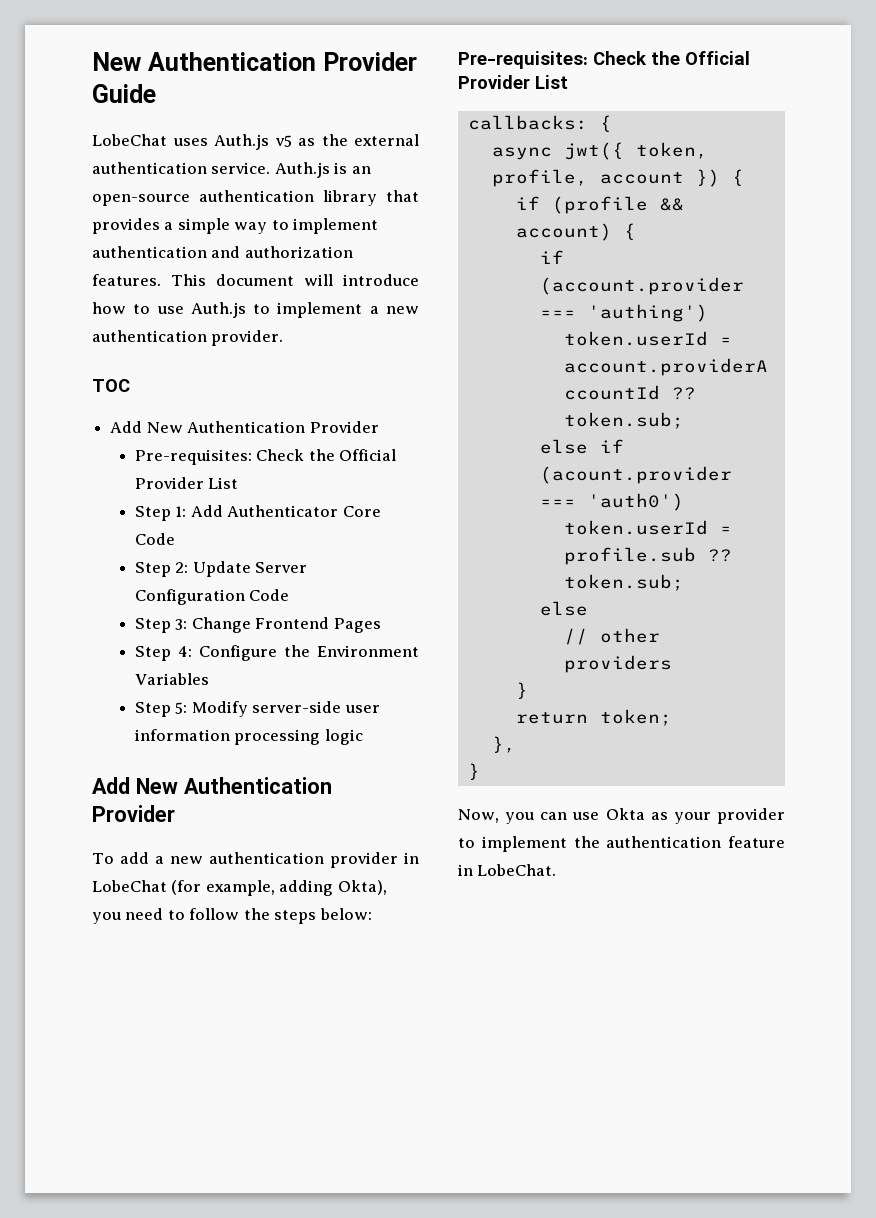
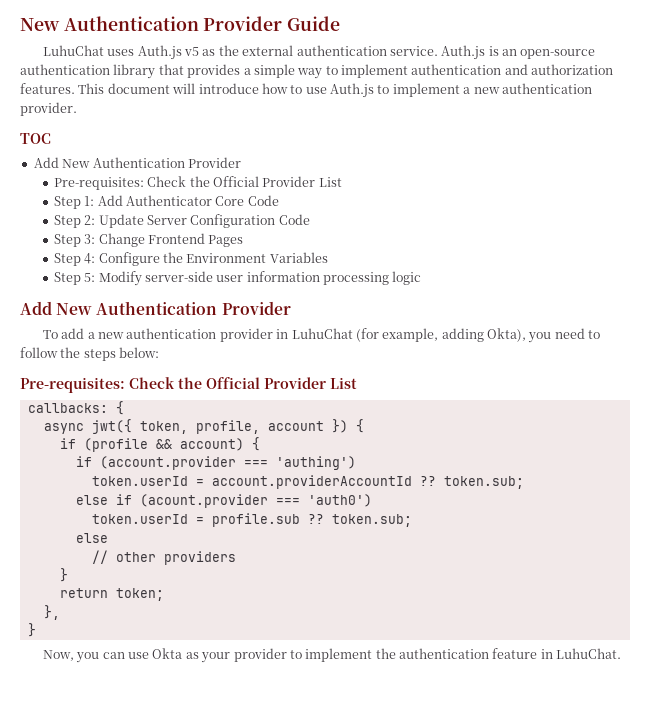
- LobeChat uses Auth.js v5 as the external authentication service.
+ LuhuChat uses Auth.js v5 as the external authentication service.
- To add a new authentication provider in LobeChat (for example, adding Okta), you need to follow the steps below:
+ To add a new authentication provider in LuhuChat (for example, adding Okta), you need to follow the steps below:
- Now, you can use Okta as your provider to implement the authentication feature in LobeChat.
+ Now, you can use Okta as your provider to implement the authentication feature in LuhuChat.

